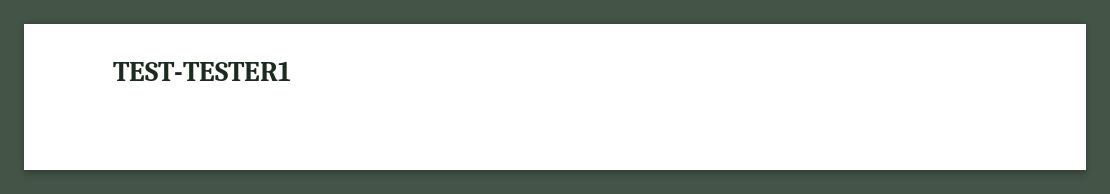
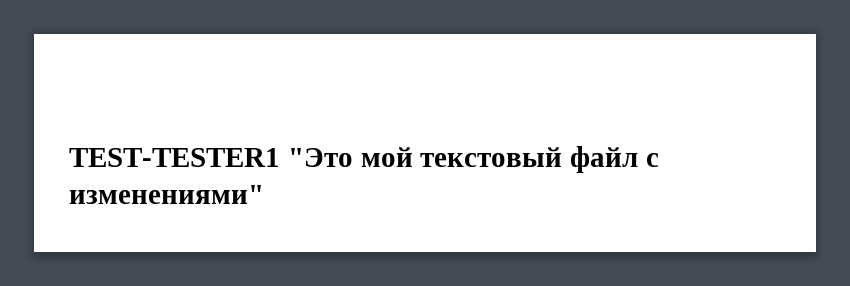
- TEST-TESTER1
+ TEST-TESTER1 "Это мой текстовый файл с изменениями"

